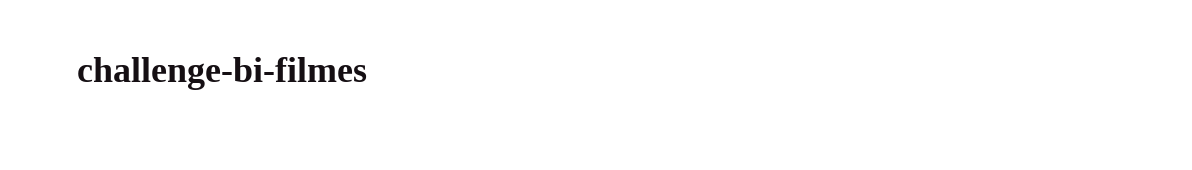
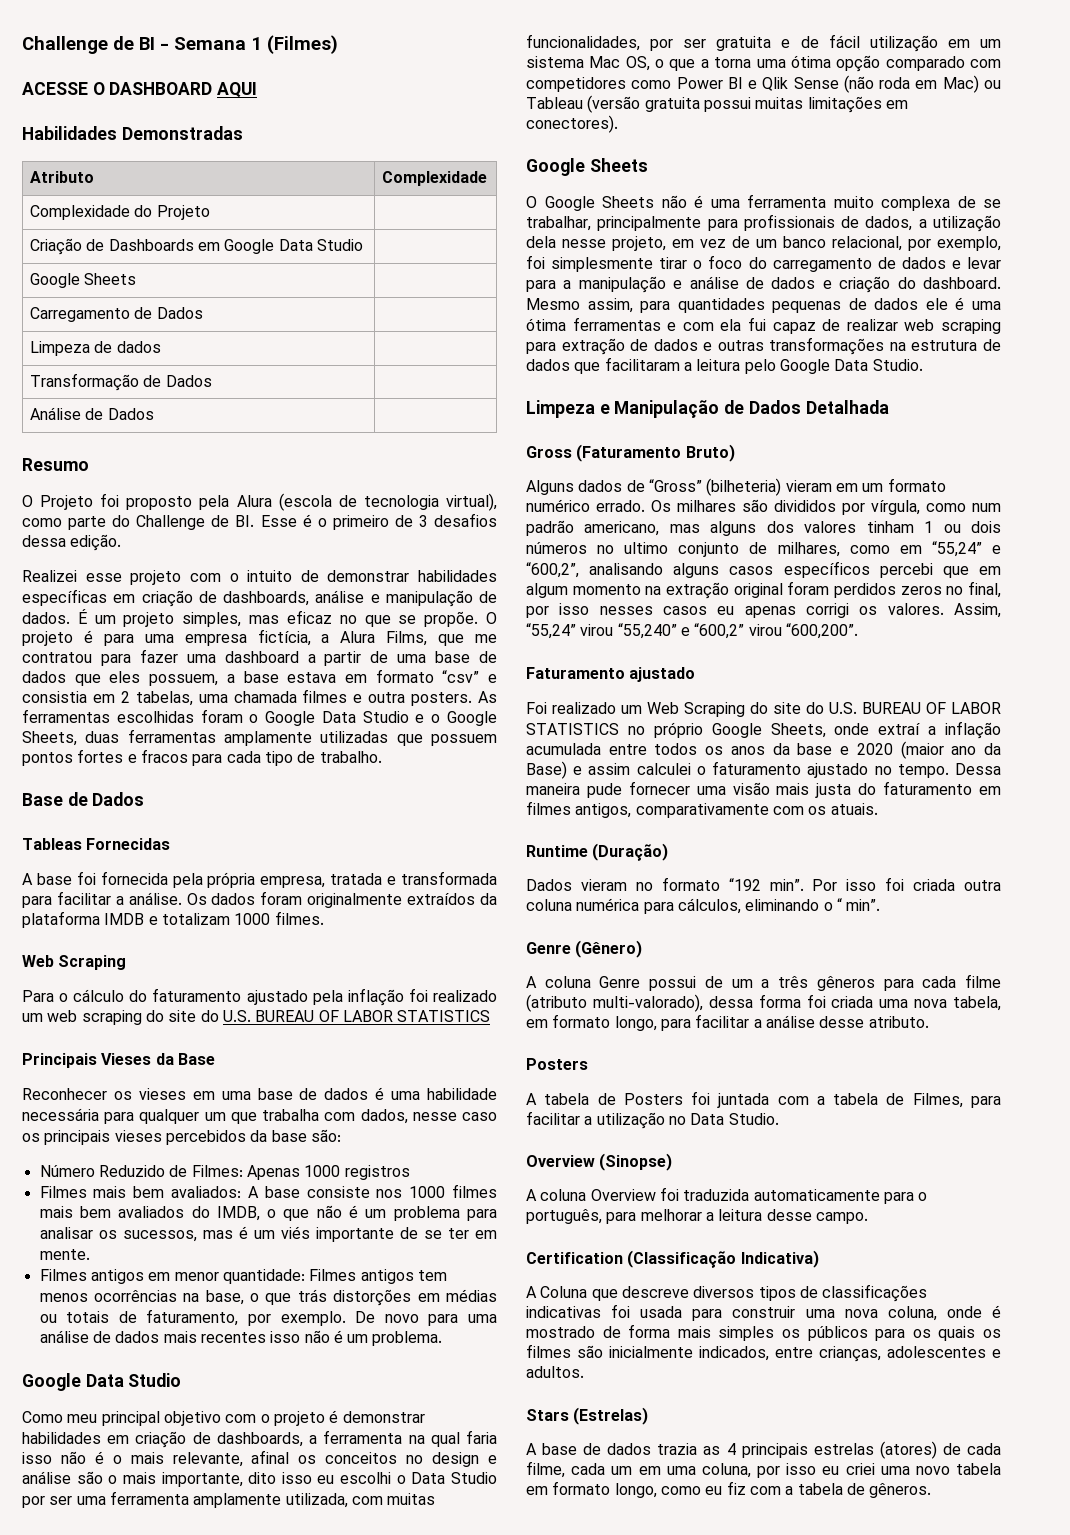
- challenge-bi-filmes
+ Challenge de BI - Semana 1 (Filmes)
+ ACESSE O DASHBOARD AQUI
+ Habilidades Demonstradas
+ Atributo | Complexidade
+ Complexidade do Projeto |
+ Criação de Dashboards em Google Data Studio |
+ Google Sheets |
+ Carregamento de Dados |
+ Limpeza de dados |
+ Transformação de Dados |
+ Análise de Dados |
+ Resumo
+ O Projeto foi proposto pela Alura (escola de tecnologia virtual), como parte do Challenge de BI. Esse é o primeiro de 3 desafios dessa edição.
+ Realizei esse projeto com o intuito de demonstrar habilidades específicas em criação de dashboards, análise e manipulação de dados. É um projeto simples, mas eficaz no que se propõe. O projeto é para uma empresa fictícia, a Alura Films, que me contratou para fazer uma dashboard a partir de uma base de dados que eles possuem, a base estava em formato “csv” e consistia em 2 tabelas, uma chamada filmes e outra posters. As ferramentas escolhidas foram o Google Data Studio e o Google Sheets, duas ferramentas amplamente utilizadas que possuem pontos fortes e fracos para cada tipo de trabalho.
+ Base de Dados
+ Tableas Fornecidas
+ A base foi fornecida pela própria empresa, tratada e transformada para facilitar a análise. Os dados foram originalmente extraídos da plataforma IMDB e totalizam 1000 filmes.
+ Web Scraping
+ Para o cálculo do faturamento ajustado pela inflação foi realizado um web scraping do site do U.S. BUREAU OF LABOR STATISTICS
+ Principais Vieses da Base
+ Reconhecer os vieses em uma base de dados é uma habilidade necessária para qualquer um que trabalha com dados, nesse caso os principais vieses percebidos da base são:
+ Número Reduzido de Filmes: Apenas 1000 registros
+ Filmes mais bem avaliados: A base consiste nos 1000 filmes mais bem avaliados do IMDB, o que não é um problema para analisar os sucessos, mas é um viés importante de se ter em mente.
+ Filmes antigos em menor quantidade: Filmes antigos tem menos ocorrências na base, o que trás distorções em médias ou totais de faturamento, por exemplo. De novo para uma análise de dados mais recentes isso não é um problema.
+ Google Data Studio
+ Como meu principal objetivo com o projeto é demonstrar habilidades em criação de dashboards, a ferramenta na qual faria isso não é o mais relevante, afinal os conceitos no design e análise são o mais importante, dito isso eu escolhi o Data Studio por ser uma ferramenta amplamente utilizada, com muitas funcionalidades, por ser gratuita e de fácil utilização em um sistema Mac OS, o que a torna uma ótima opção comparado com competidores como Power BI e Qlik Sense (não roda em Mac) ou Tableau (versão gratuita possui muitas limitações em conectores).
+ Google Sheets
+ O Google Sheets não é uma ferramenta muito complexa de se trabalhar, principalmente para profissionais de dados, a utilização dela nesse projeto, em vez de um banco relacional, por exemplo, foi simplesmente tirar o foco do carregamento de dados e levar para a manipulação e análise de dados e criação do dashboard. Mesmo assim, para quantidades pequenas de dados ele é uma ótima ferramentas e com ela fui capaz de realizar web scraping para extração de dados e outras transformações na estrutura de dados que facilitaram a leitura pelo Google Data Studio.
+ Limpeza e Manipulação de Dados Detalhada
+ Gross (Faturamento Bruto)
+ Alguns dados de “Gross” (bilheteria) vieram em um formato numérico errado. Os milhares são divididos por vírgula, como num padrão americano, mas alguns dos valores tinham 1 ou dois números no ultimo conjunto de milhares, como em “55,24” e “600,2”, analisando alguns casos específicos percebi que em algum momento na extração original foram perdidos zeros no final, por isso nesses casos eu apenas corrigi os valores. Assim, “55,24” virou “55,240” e “600,2” virou “600,200”.
+ Faturamento ajustado
+ Foi realizado um Web Scraping do site do U.S. BUREAU OF LABOR STATISTICS no próprio Google Sheets, onde extraí a inflação acumulada entre todos os anos da base e 2020 (maior ano da Base) e assim calculei o faturamento ajustado no tempo. Dessa maneira pude fornecer uma visão mais justa do faturamento em filmes antigos, comparativamente com os atuais.
+ Runtime (Duração)
+ Dados vieram no formato “192 min”. Por isso foi criada outra coluna numérica para cálculos, eliminando o “ min”.
+ Genre (Gênero)
+ A coluna Genre possui de um a três gêneros para cada filme (atributo multi-valorado), dessa forma foi criada uma nova tabela, em formato longo, para facilitar a análise desse atributo.
+ Posters
+ A tabela de Posters foi juntada com a tabela de Filmes, para facilitar a utilização no Data Studio.
+ Overview (Sinopse)
+ A coluna Overview foi traduzida automaticamente para o português, para melhorar a leitura desse campo.
+ Certification (Classificação Indicativa)
+ A Coluna que descreve diversos tipos de classificações indicativas foi usada para construir uma nova coluna, onde é mostrado de forma mais simples os públicos para os quais os filmes são inicialmente indicados, entre crianças, adolescentes e adultos.
+ Stars (Estrelas)
+ A base de dados trazia as 4 principais estrelas (atores) de cada filme, cada um em uma coluna, por isso eu criei uma novo tabela em formato longo, como eu fiz com a tabela de gêneros.

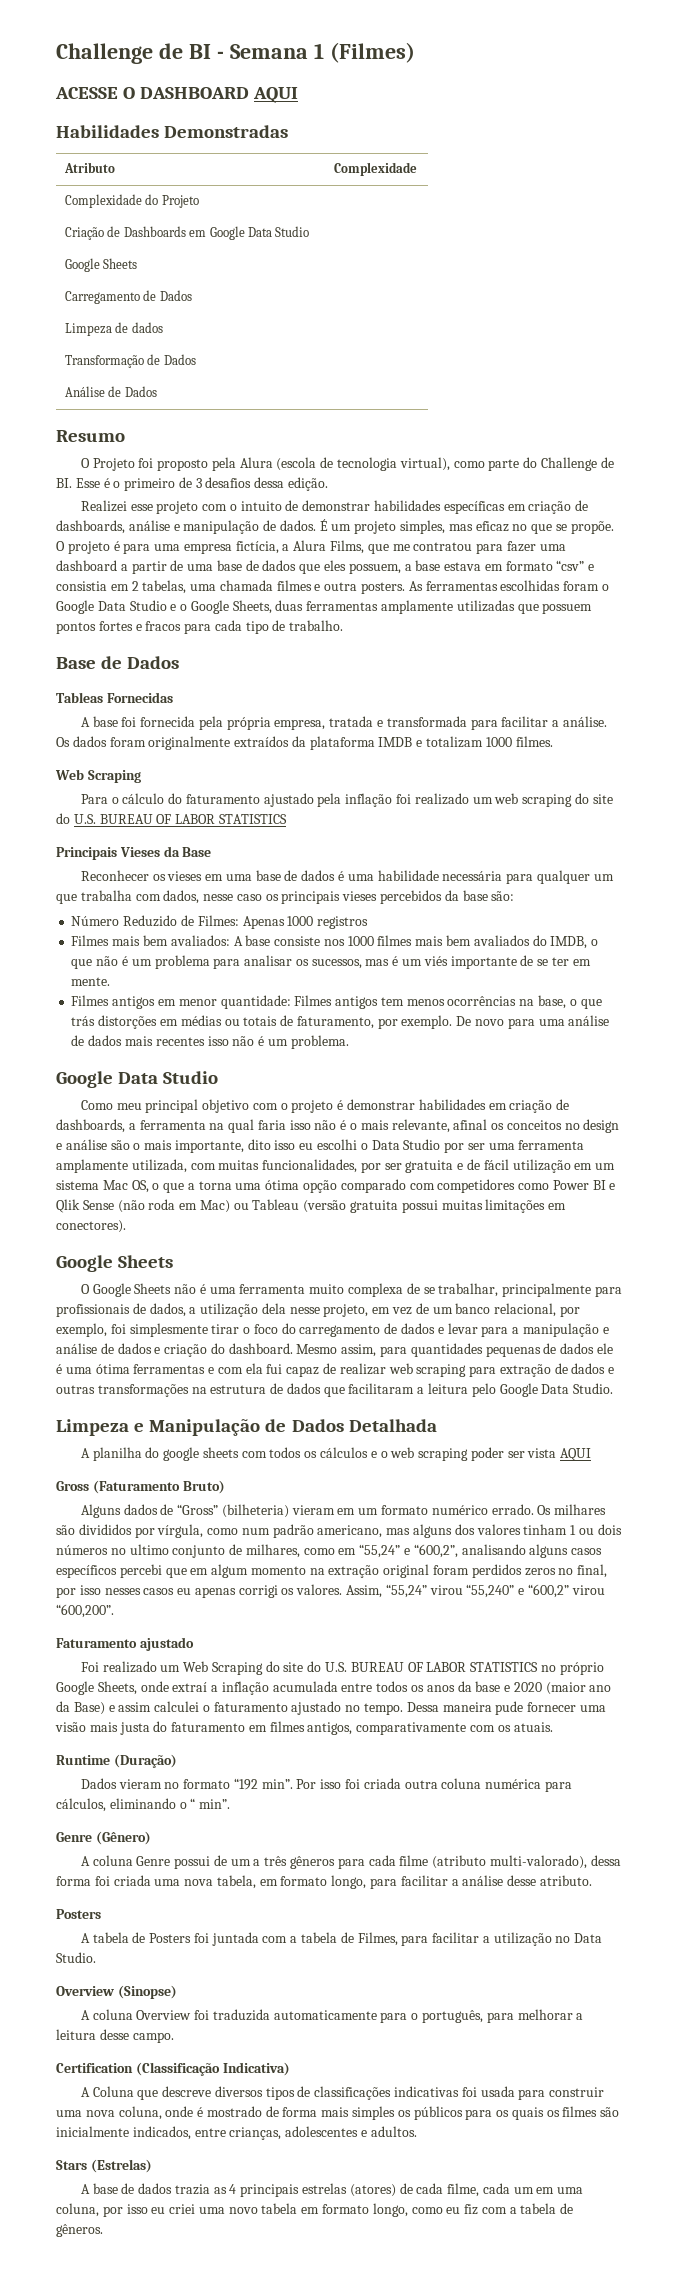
+ A planilha do google sheets com todos os cálculos e o web scraping poder ser vista AQUI

